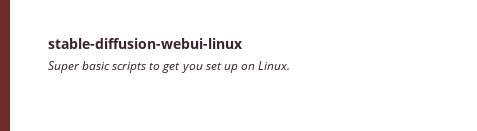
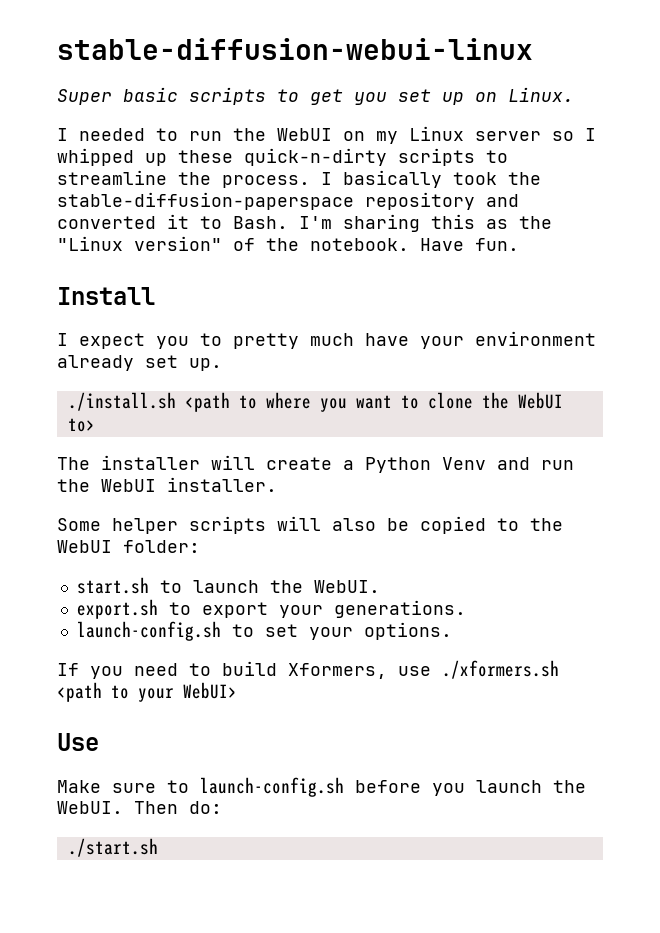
+ I needed to run the WebUI on my Linux server so I whipped up these quick-n-dirty scripts to streamline the process. I basically took the stable-diffusion-paperspace repository and converted it to Bash. I'm sharing this as the "Linux version" of the notebook. Have fun.
+ Install
+ I expect you to pretty much have your environment already set up.
+ ./install.sh <path to where you want to clone the WebUI to>
+ The installer will create a Python Venv and run the WebUI installer.
+ Some helper scripts will also be copied to the WebUI folder:
+ start.sh to launch the WebUI.
+ export.sh to export your generations.
+ launch-config.sh to set your options.
+ If you need to build Xformers, use ./xformers.sh <path to your WebUI>
+ Use
+ Make sure to launch-config.sh before you launch the WebUI. Then do:
+ ./start.sh

